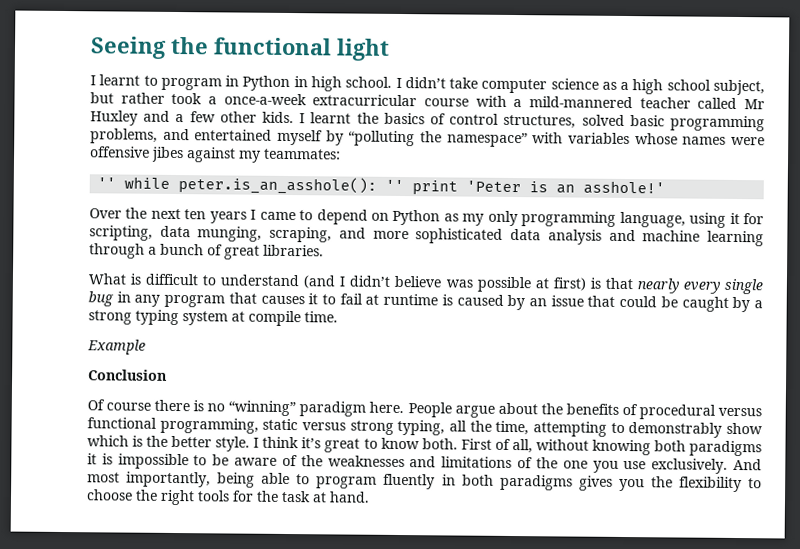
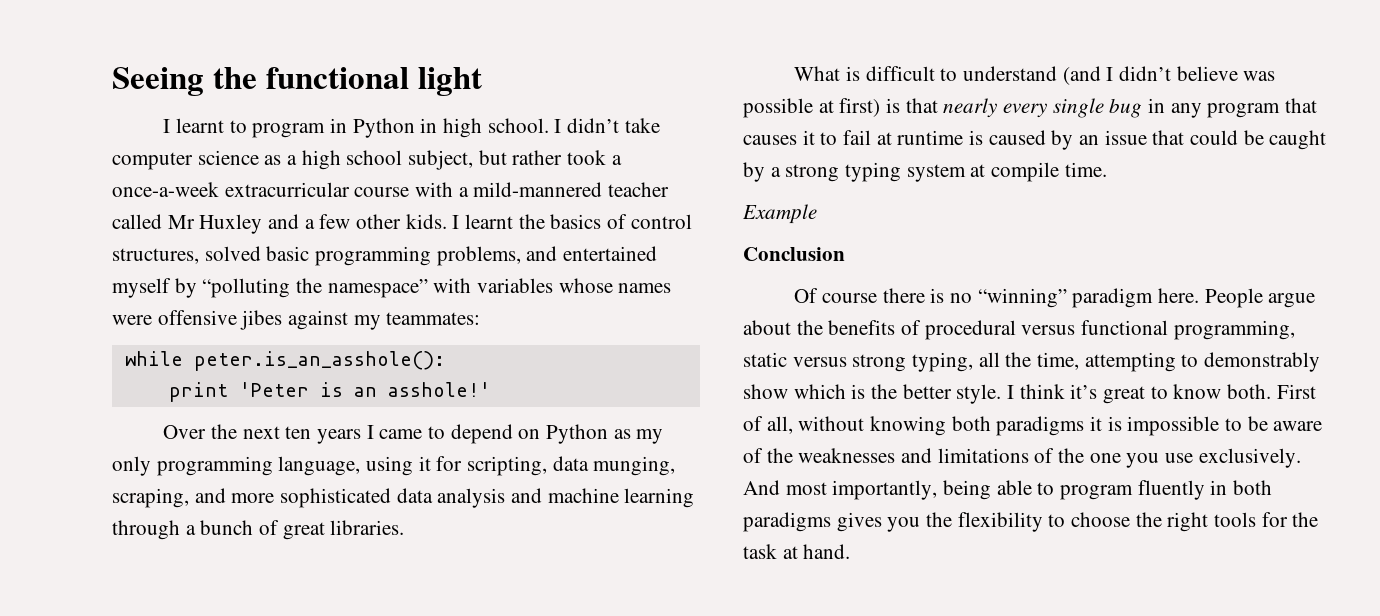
- '' while peter.is_an_asshole(): '' print 'Peter is an asshole!'
+ while peter.is_an_asshole():
+ print 'Peter is an asshole!'

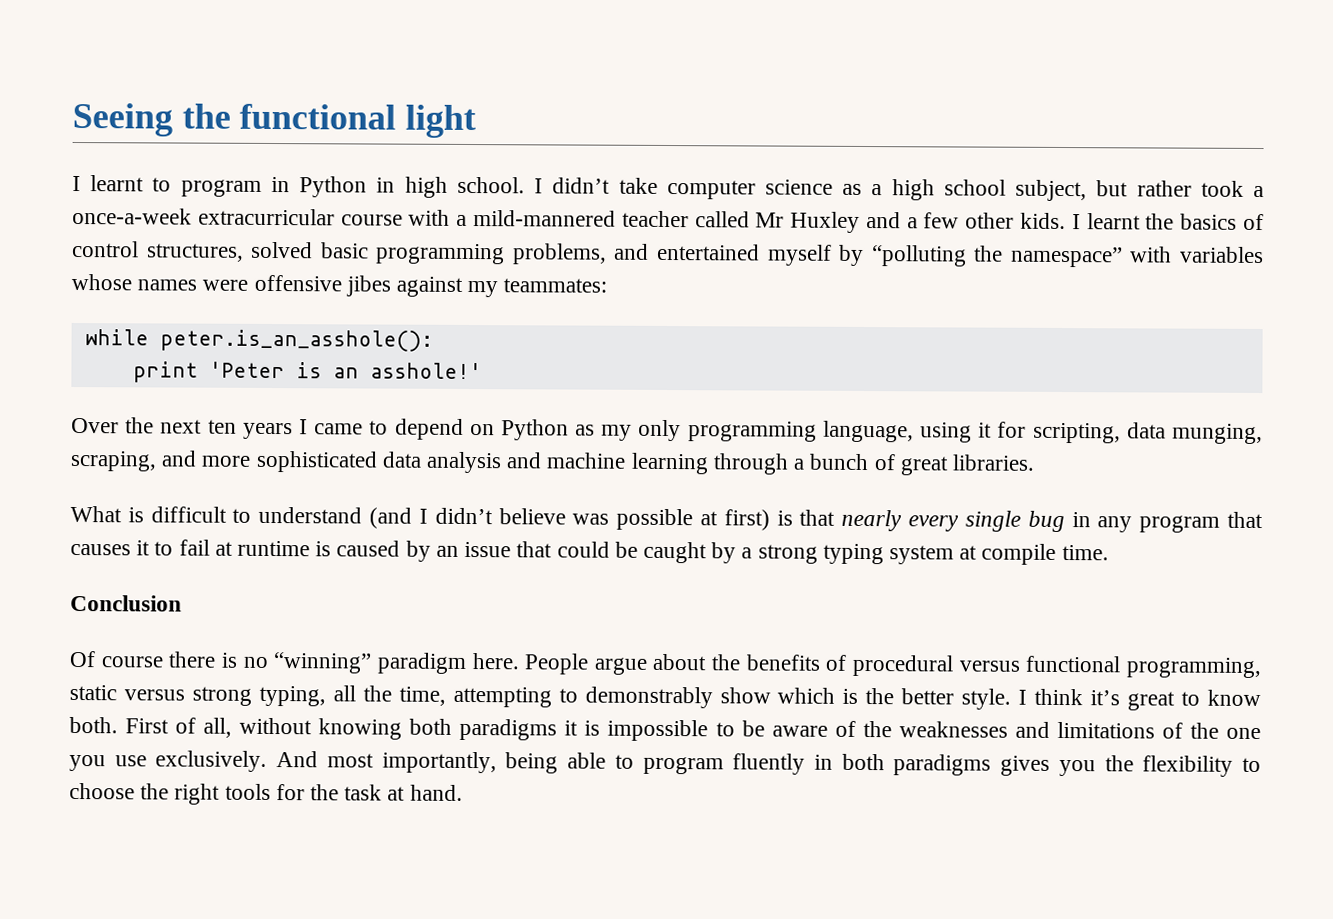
- Example

